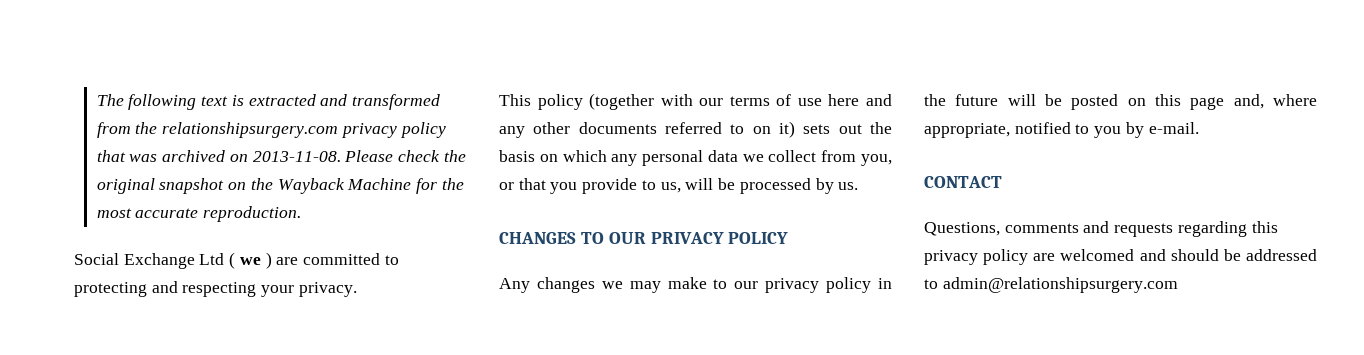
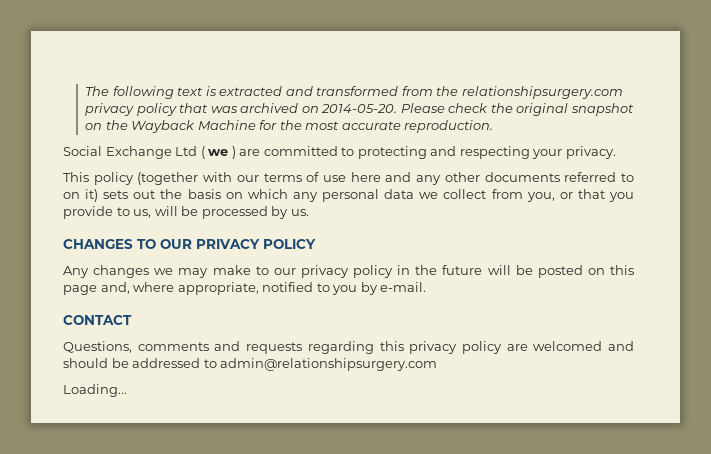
- The following text is extracted and transformed from the relationshipsurgery.com privacy policy that was archived on 2013-11-08.
+ The following text is extracted and transformed from the relationshipsurgery.com privacy policy that was archived on 2014-05-20.
+ Loading...

